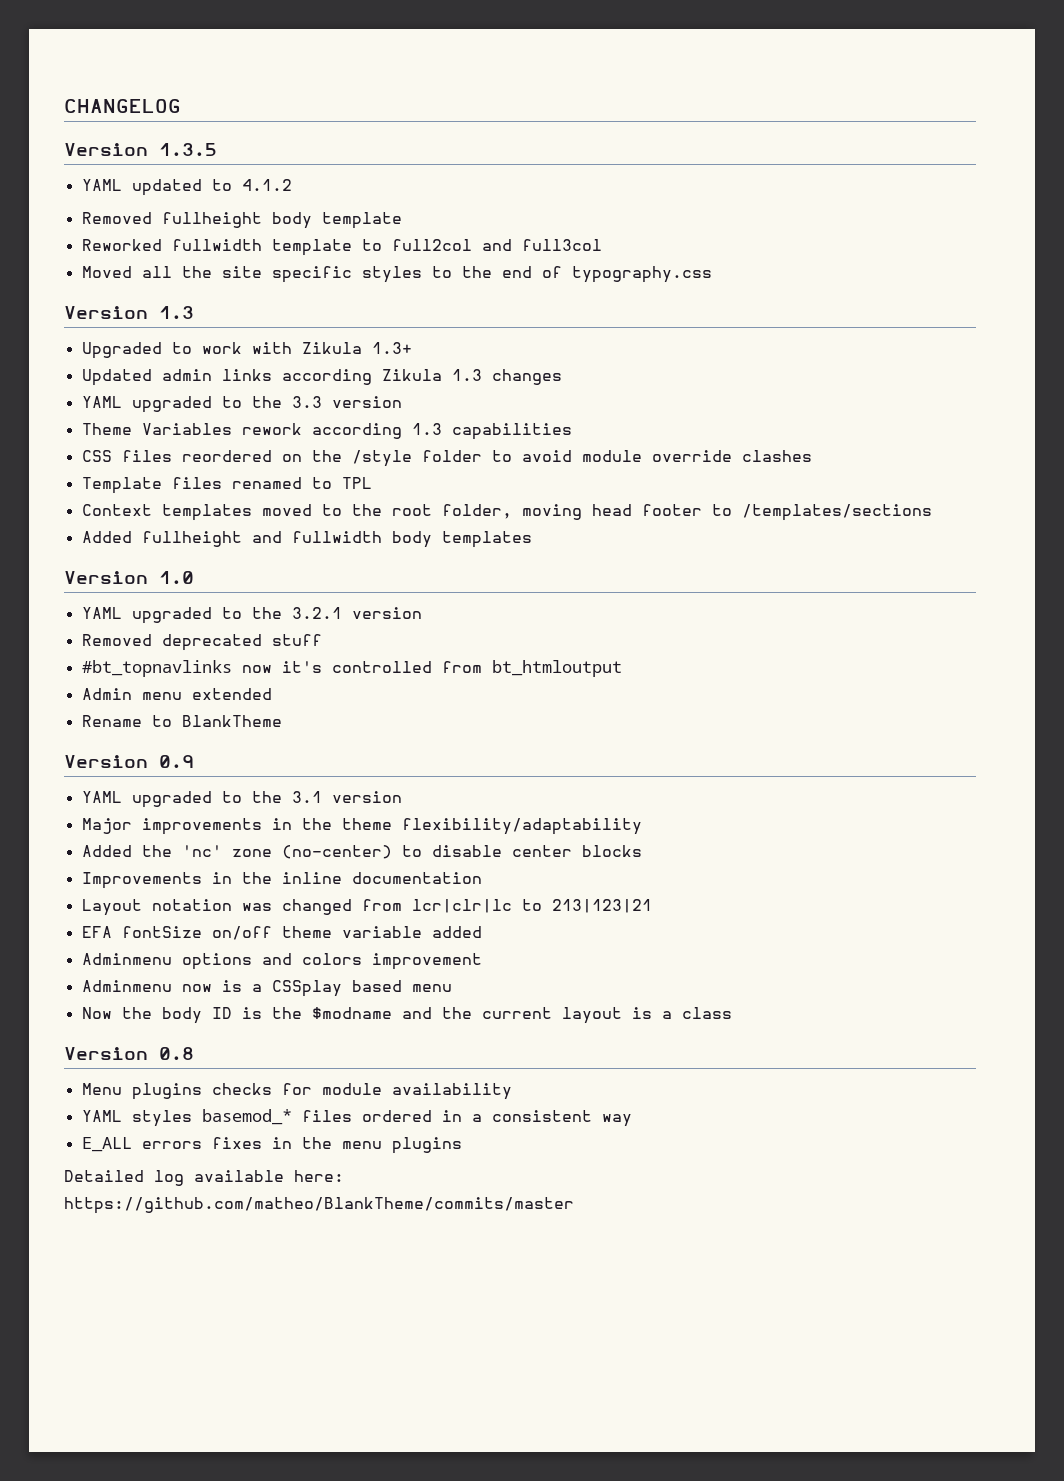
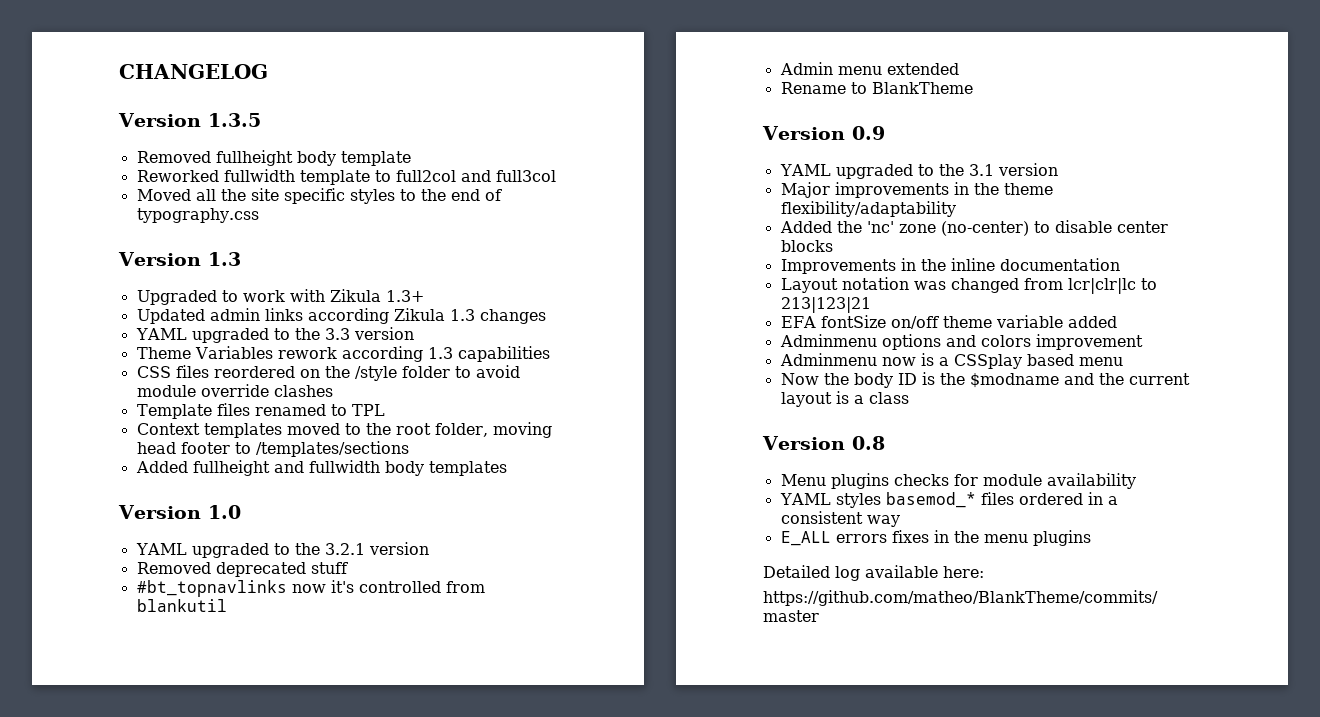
- YAML updated to 4.1.2
- #bt_topnavlinks now it's controlled from bt_htmloutput
+ #bt_topnavlinks now it's controlled from blankutil

